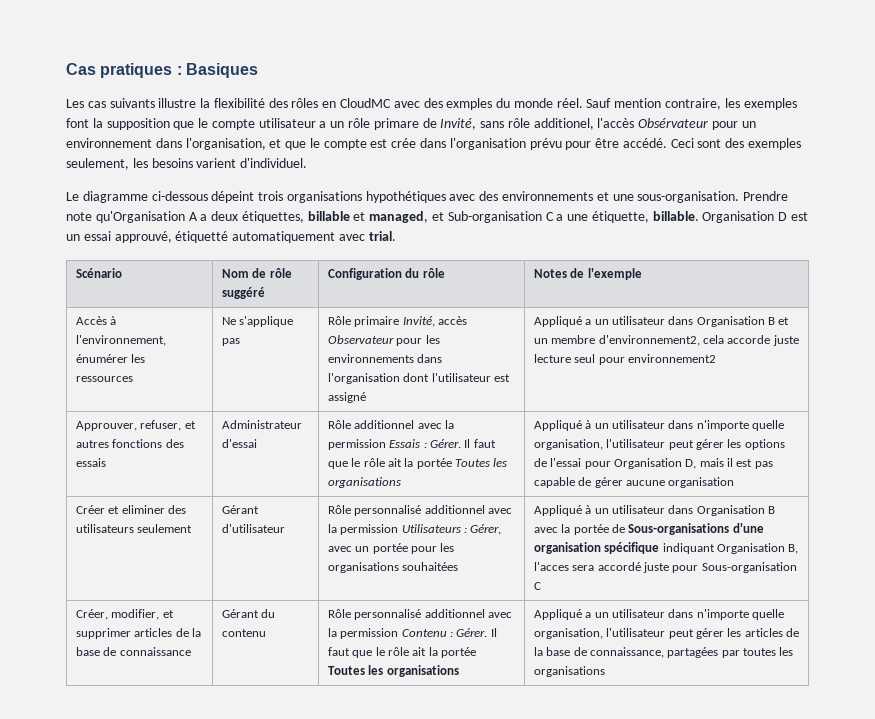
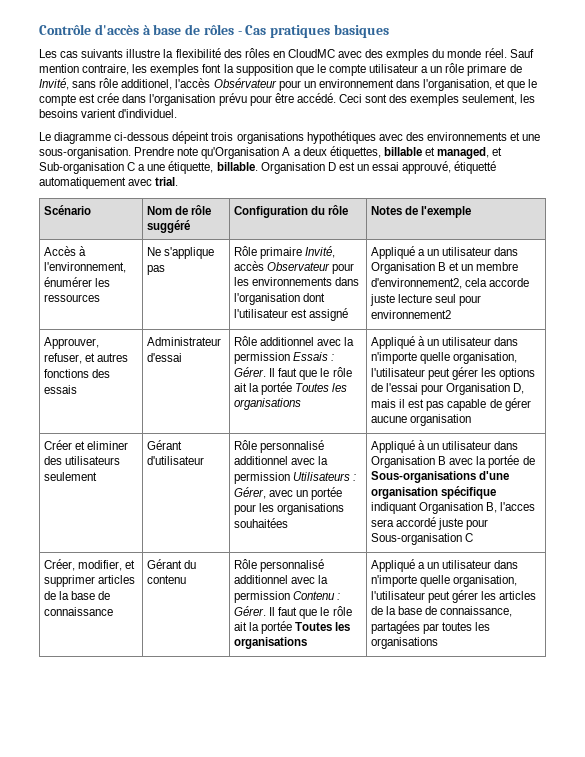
- Cas pratiques : Basiques
+ Contrôle d'accès à base de rôles - Cas pratiques basiques

